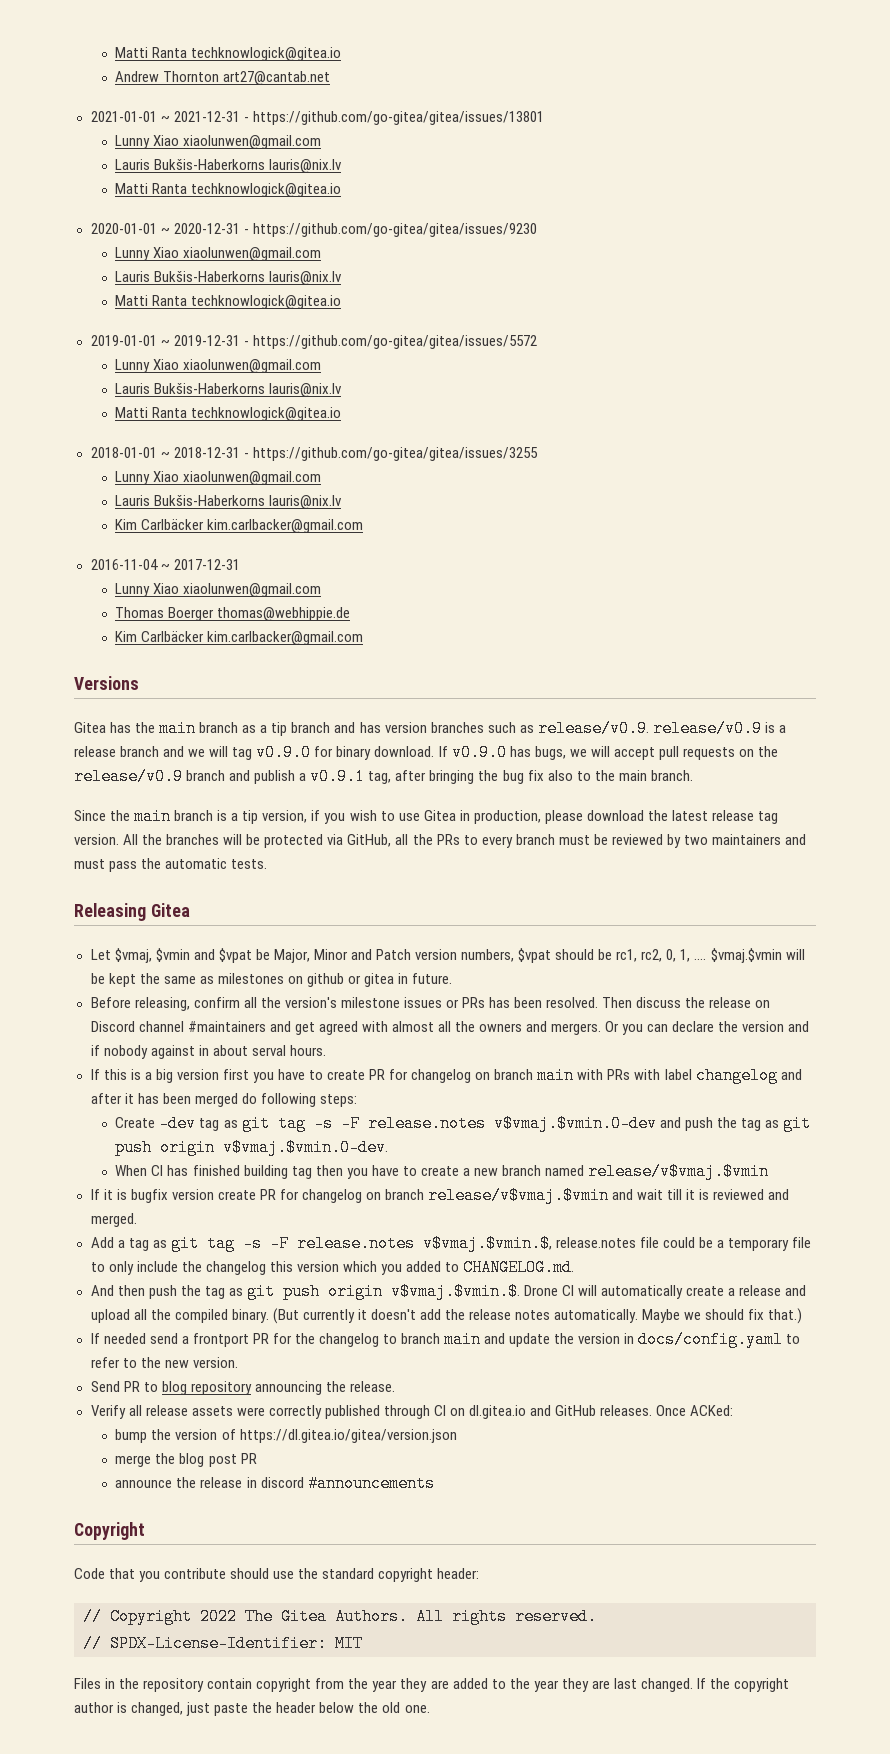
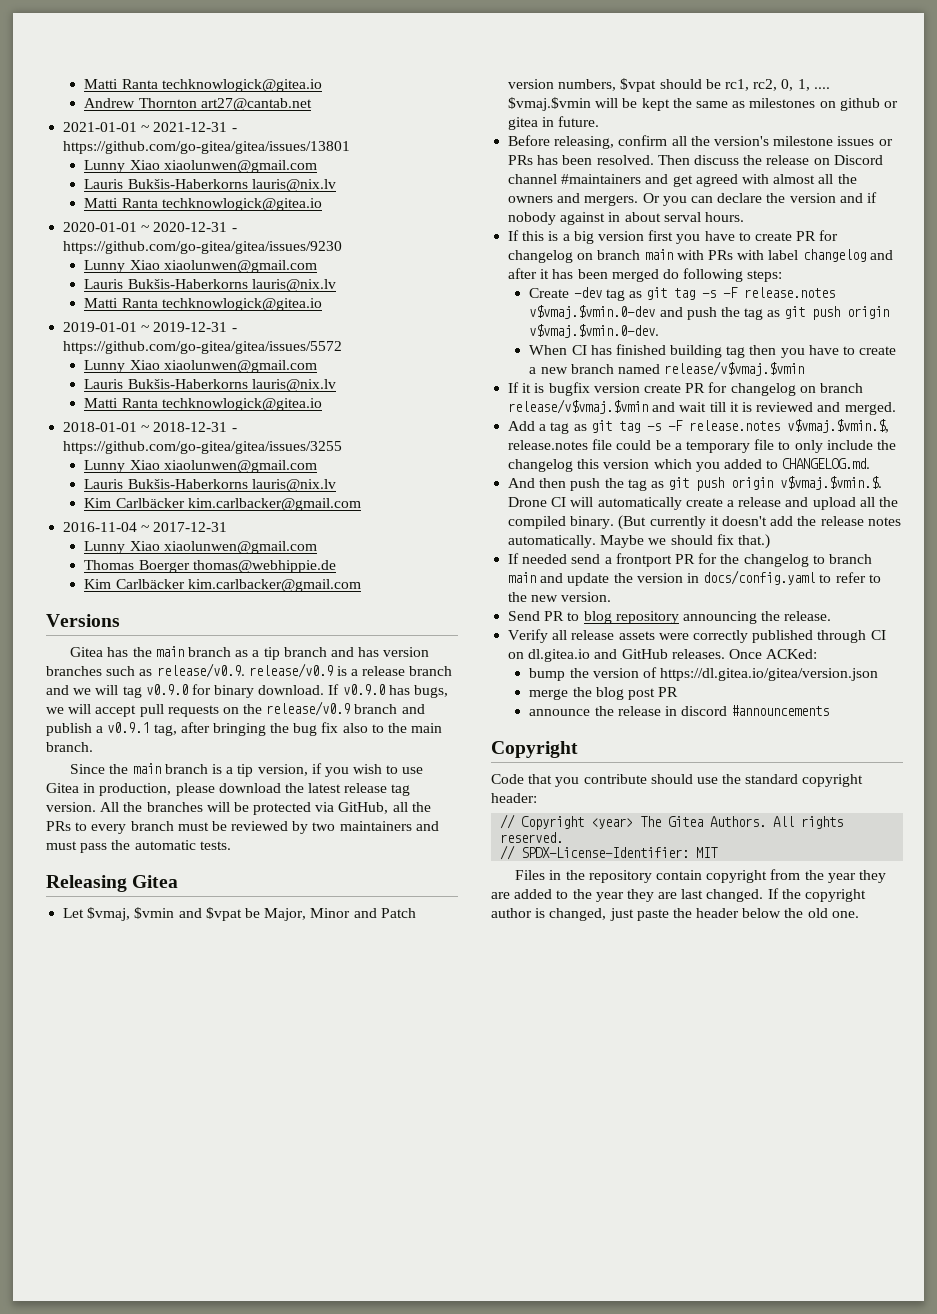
- // Copyright 2022 The Gitea Authors.
+ // Copyright <year> The Gitea Authors.

